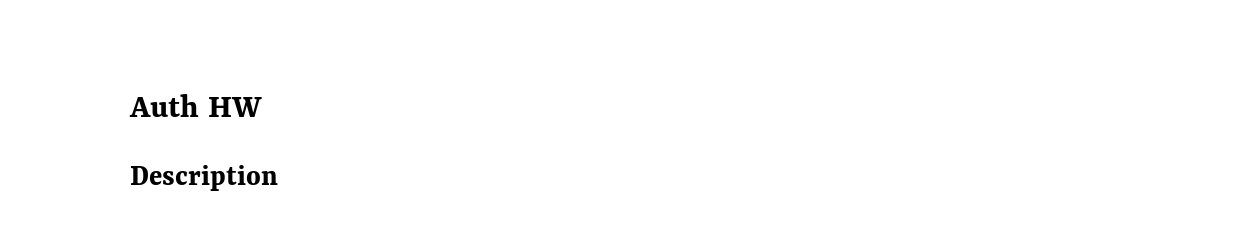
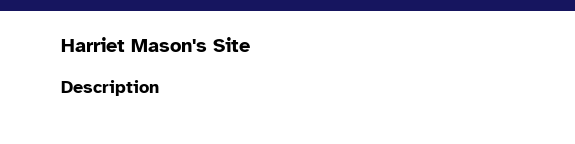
- Auth HW
+ Harriet Mason's Site

